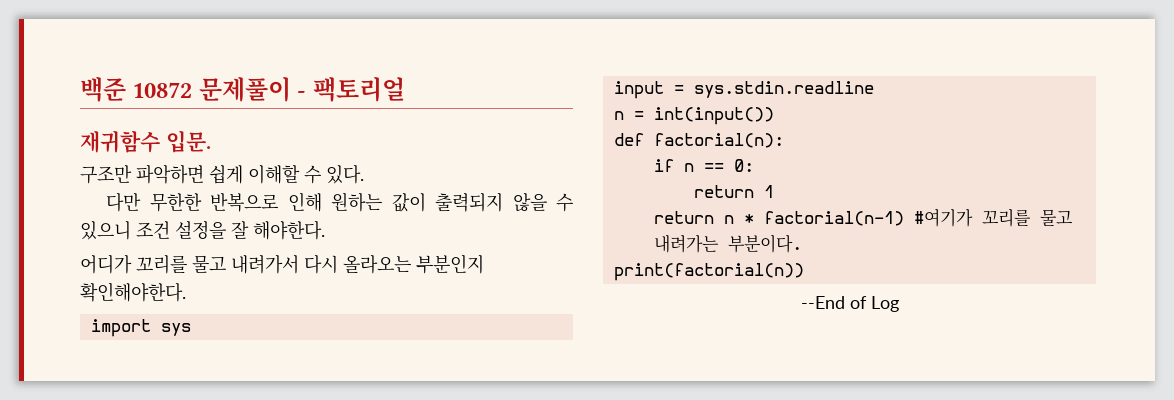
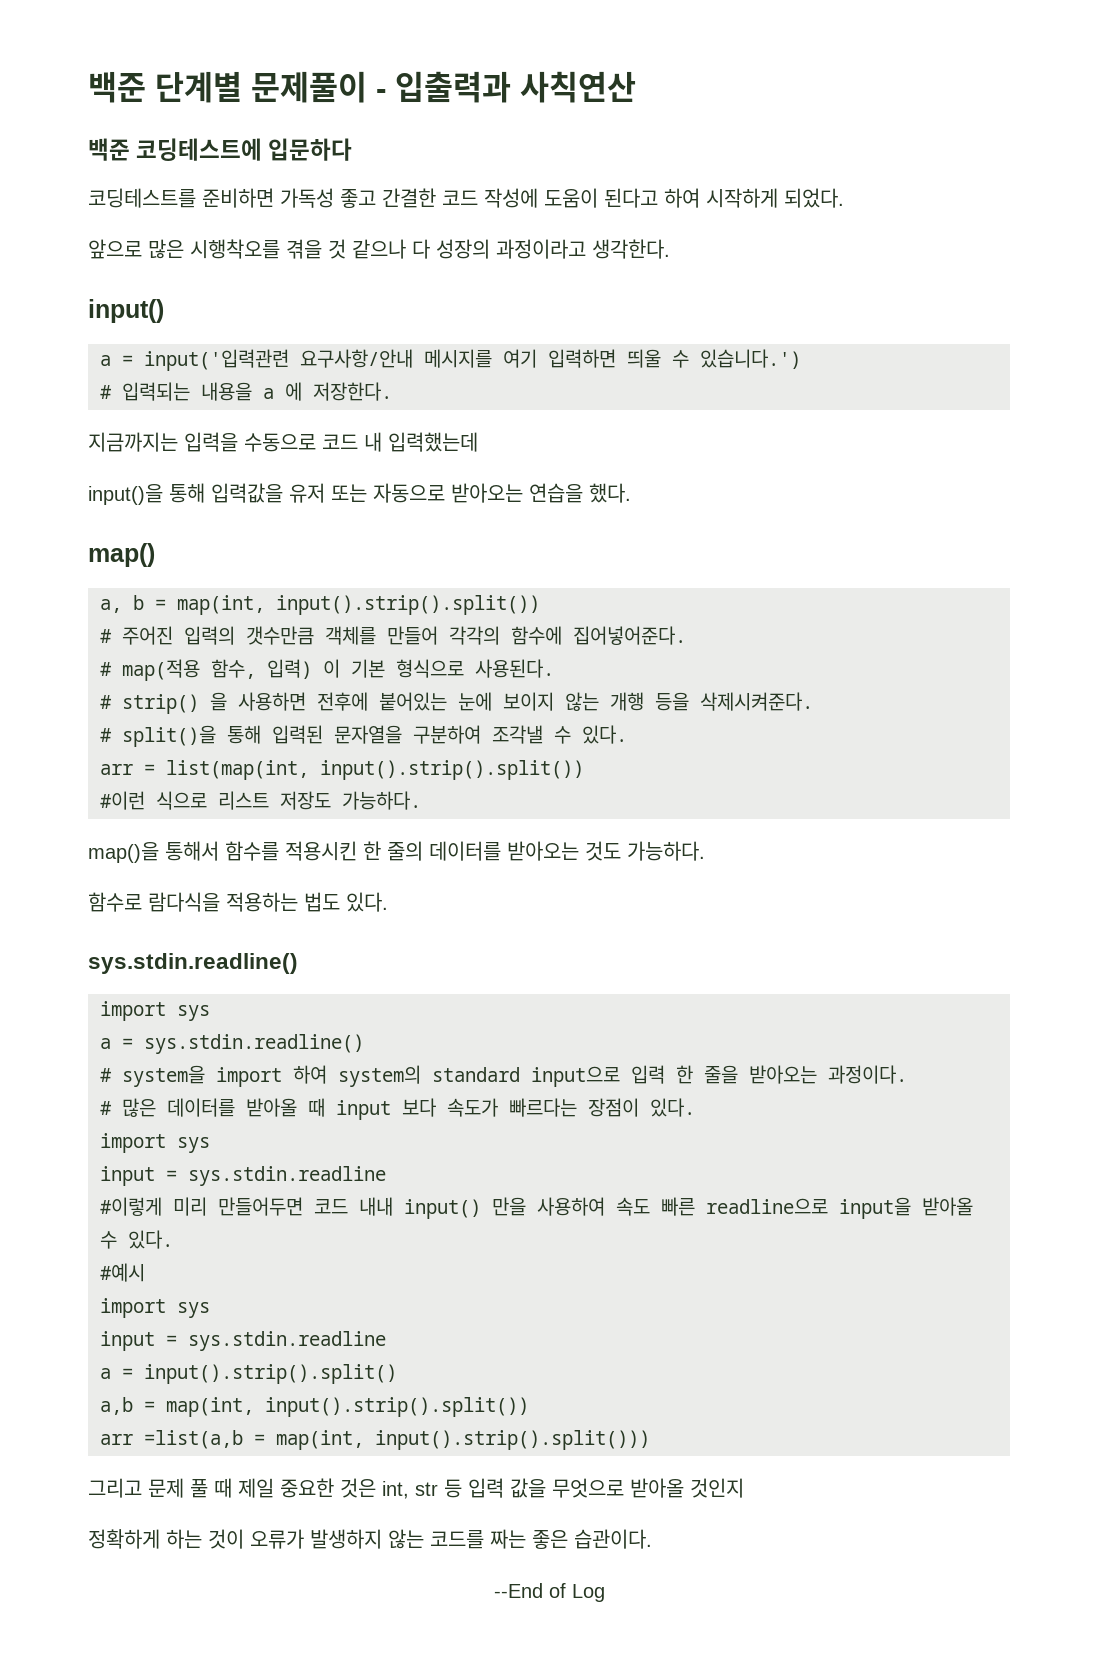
- 백준 10872 문제풀이 - 팩토리얼
- 재귀함수 입문.
- 구조만 파악하면 쉽게 이해할 수 있다.
- 다만 무한한 반복으로 인해 원하는 값이 출력되지 않을 수 있으니 조건 설정을 잘 해야한다.
- 어디가 꼬리를 물고 내려가서 다시 올라오는 부분인지 확인해야한다.
+ 백준 단계별 문제풀이 - 입출력과 사칙연산
+ 백준 코딩테스트에 입문하다
+ 코딩테스트를 준비하면 가독성 좋고 간결한 코드 작성에 도움이 된다고 하여 시작하게 되었다.
+ 앞으로 많은 시행착오를 겪을 것 같으나 다 성장의 과정이라고 생각한다.
+ input()
+ a = input('입력관련 요구사항/안내 메시지를 여기 입력하면 띄울 수 있습니다.')
+ # 입력되는 내용을 a 에 저장한다.
+ 지금까지는 입력을 수동으로 코드 내 입력했는데
+ input()을 통해 입력값을 유저 또는 자동으로 받아오는 연습을 했다.
+ map()
+ a, b = map(int, input().strip().split())
+ # 주어진 입력의 갯수만큼 객체를 만들어 각각의 함수에 집어넣어준다.
+ # map(적용 함수, 입력) 이 기본 형식으로 사용된다.
+ # strip() 을 사용하면 전후에 붙어있는 눈에 보이지 않는 개행 등을 삭제시켜준다.
+ # split()을 통해 입력된 문자열을 구분하여 조각낼 수 있다.
+ arr = list(map(int, input().strip().split())
+ #이런 식으로 리스트 저장도 가능하다.
+ map()을 통해서 함수를 적용시킨 한 줄의 데이터를 받아오는 것도 가능하다.
+ 함수로 람다식을 적용하는 법도 있다.
+ sys.stdin.readline()
+ import sys
+ a = sys.stdin.readline()
+ # system을 import 하여 system의 standard input으로 입력 한 줄을 받아오는 과정이다.
+ # 많은 데이터를 받아올 때 input 보다 속도가 빠르다는 장점이 있다.
  import sys
  input = sys.stdin.readline
- n = int(input())
- def factorial(n):
- if n == 0:
- return 1
- return n * factorial(n-1) #여기가 꼬리를 물고 내려가는 부분이다.
- print(factorial(n))
+ #이렇게 미리 만들어두면 코드 내내 input() 만을 사용하여 속도 빠른 readline으로 input을 받아올 수 있다.
+ #예시
+ import sys
+ input = sys.stdin.readline
+ a = input().strip().split()
+ a,b = map(int, input().strip().split())
+ arr =list(a,b = map(int, input().strip().split()))
+ 그리고 문제 풀 때 제일 중요한 것은 int, str 등 입력 값을 무엇으로 받아올 것인지
+ 정확하게 하는 것이 오류가 발생하지 않는 코드를 짜는 좋은 습관이다.

